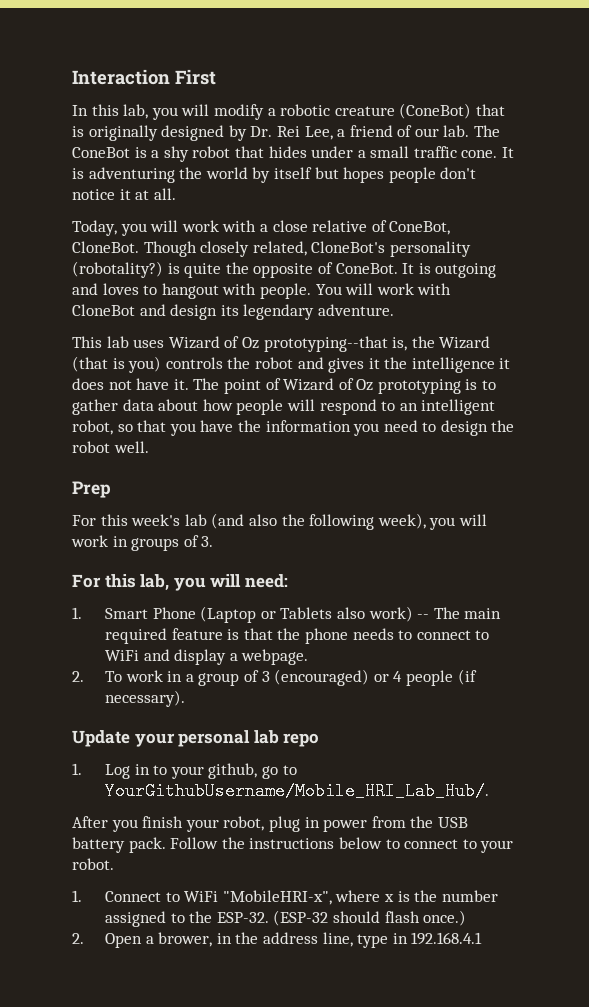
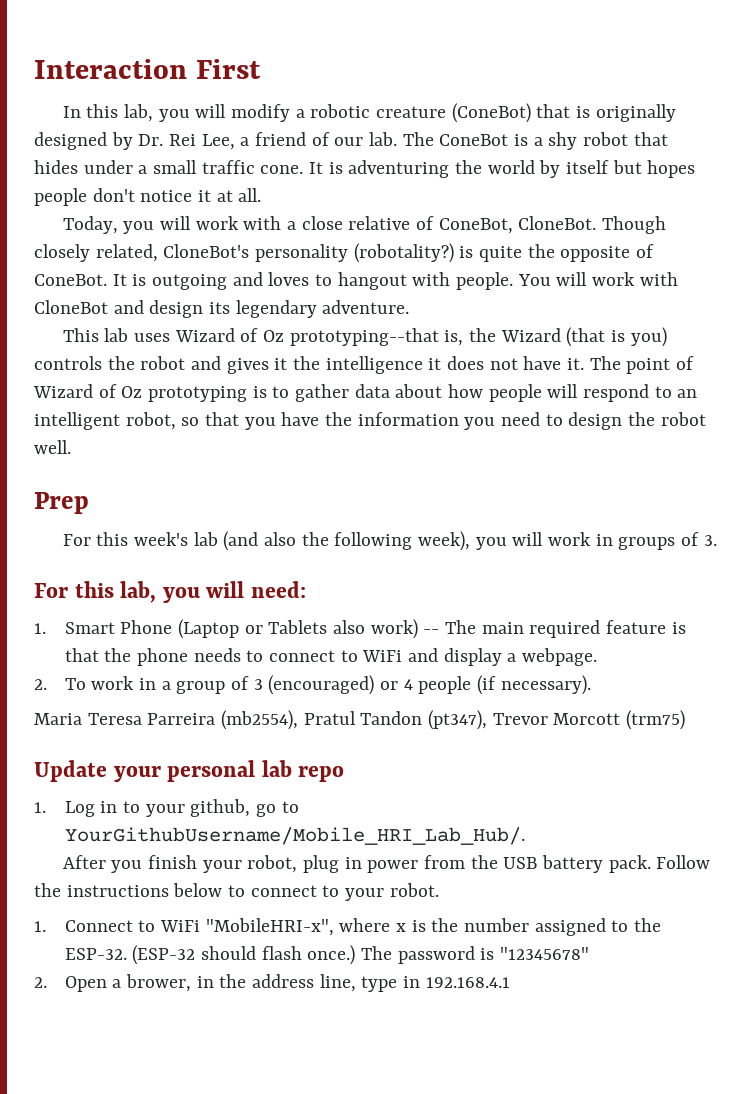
+ Maria Teresa Parreira (mb2554), Pratul Tandon (pt347), Trevor Morcott (trm75)
+ The password is "12345678"

